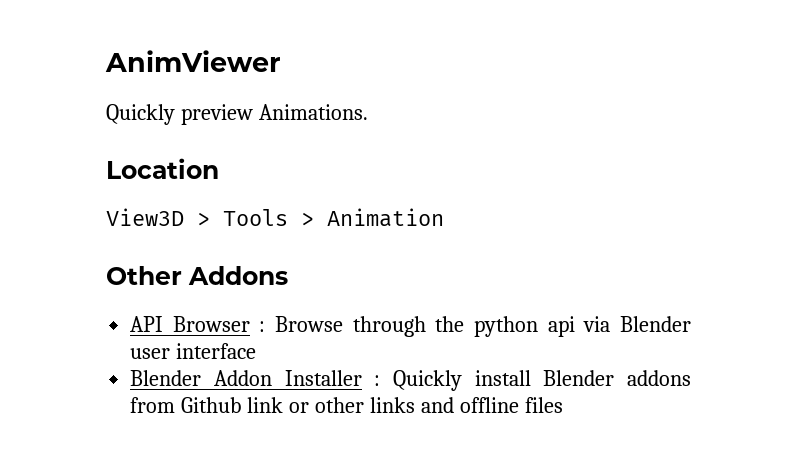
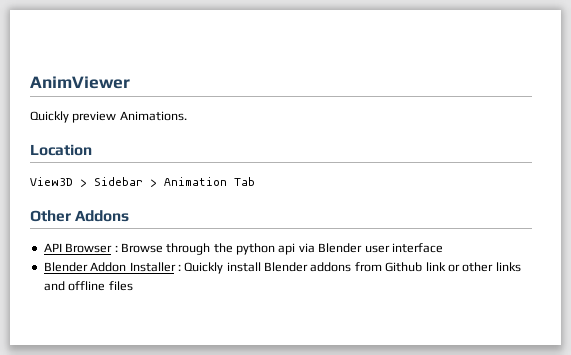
- View3D > Tools > Animation
+ View3D > Sidebar > Animation Tab

